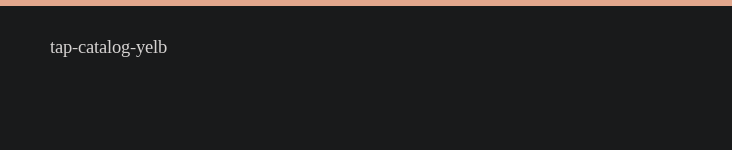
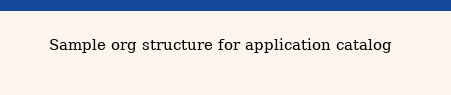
- tap-catalog-yelb
+ Sample org structure for application catalog

